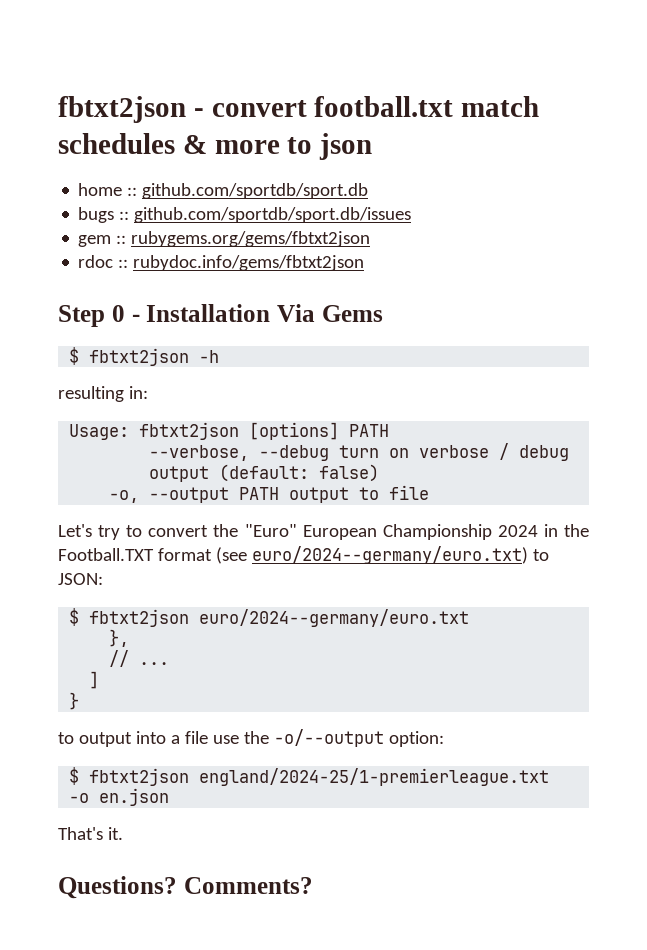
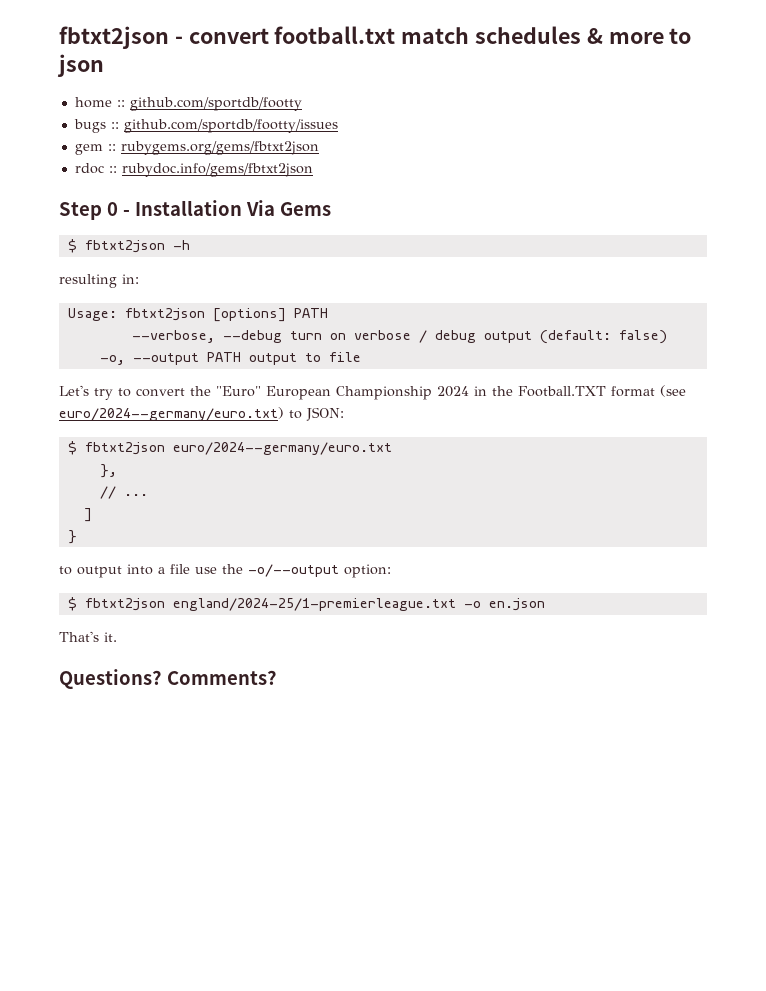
- home :: github.com/sportdb/sport.db
+ home :: github.com/sportdb/footty
- bugs :: github.com/sportdb/sport.db/issues
+ bugs :: github.com/sportdb/footty/issues

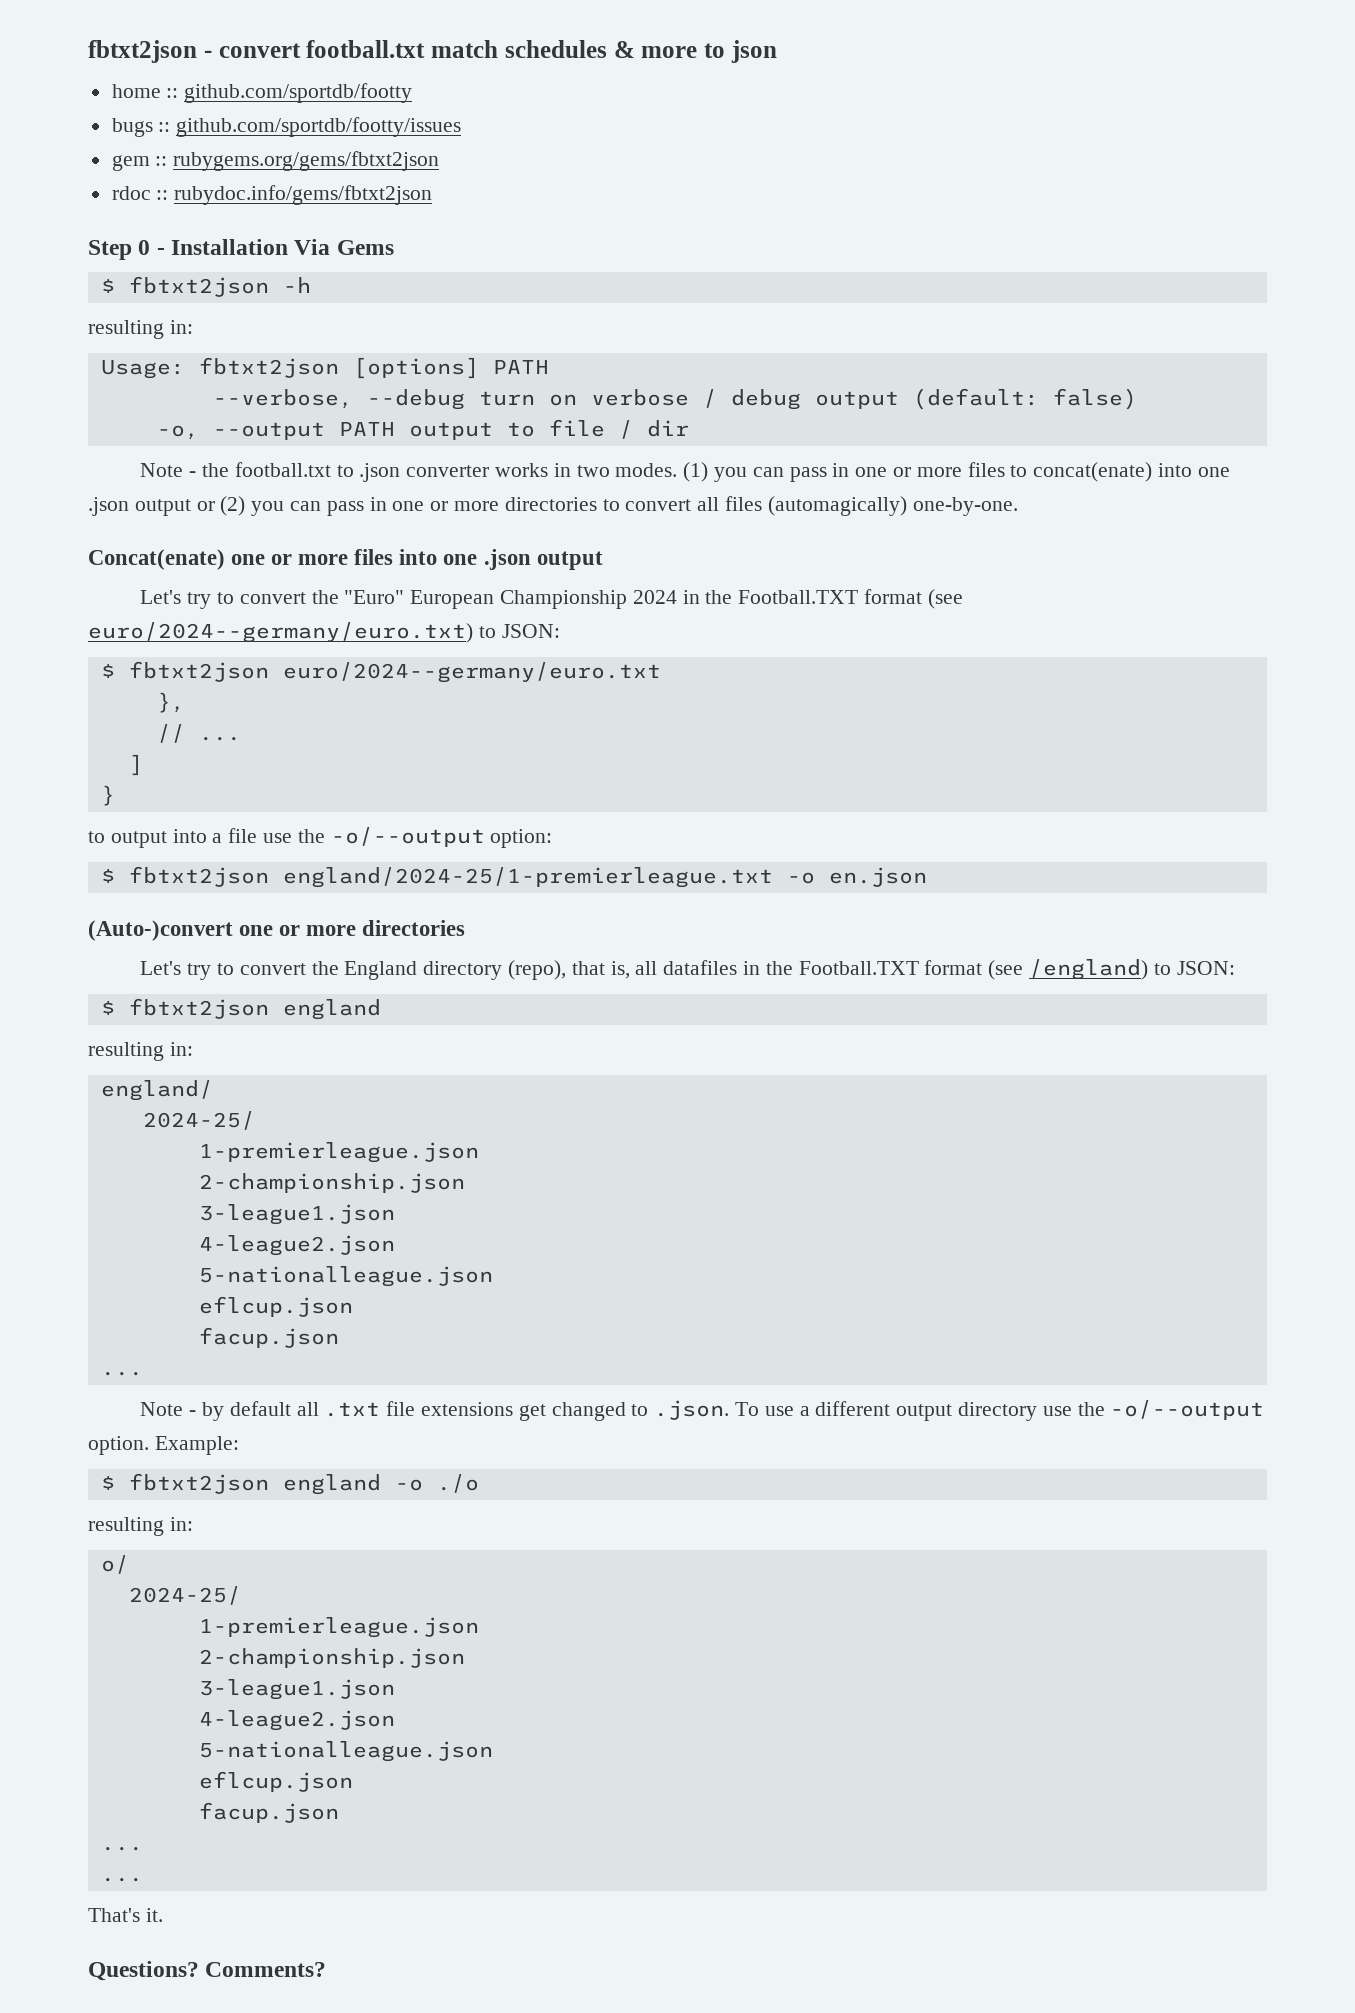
- -o, --output PATH output to file
+ -o, --output PATH output to file / dir
+ Note - the football.txt to .json converter works in two modes. (1) you can pass in one or more files to concat(enate) into one .json output or (2) you can pass in one or more directories to convert all files (automagically) one-by-one.
+ Concat(enate) one or more files into one .json output
+ (Auto-)convert one or more directories
+ Let's try to convert the England directory (repo), that is, all datafiles in the Football.TXT format (see /england) to JSON:
+ $ fbtxt2json england
+ resulting in:
+ england/
+ 2024-25/
+ 1-premierleague.json
+ 2-championship.json
+ 3-league1.json
+ 4-league2.json
+ 5-nationalleague.json
+ eflcup.json
+ facup.json
+ ...
+ Note - by default all .txt file extensions get changed to .json. To use a different output directory use the -o/--output option. Example:
+ $ fbtxt2json england -o ./o
+ resulting in:
+ o/
+ 2024-25/
+ 1-premierleague.json
+ 2-championship.json
+ 3-league1.json
+ 4-league2.json
+ 5-nationalleague.json
+ eflcup.json
+ facup.json
+ ...
+ ...

